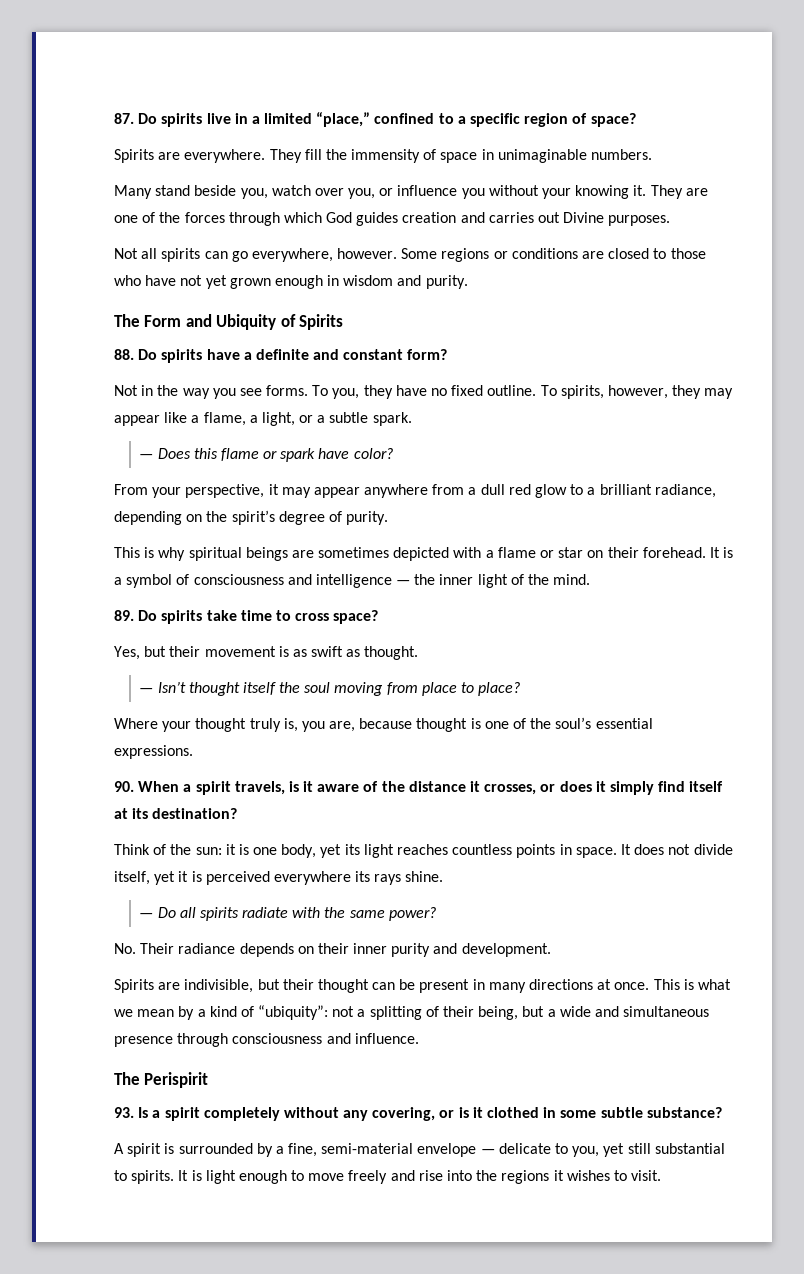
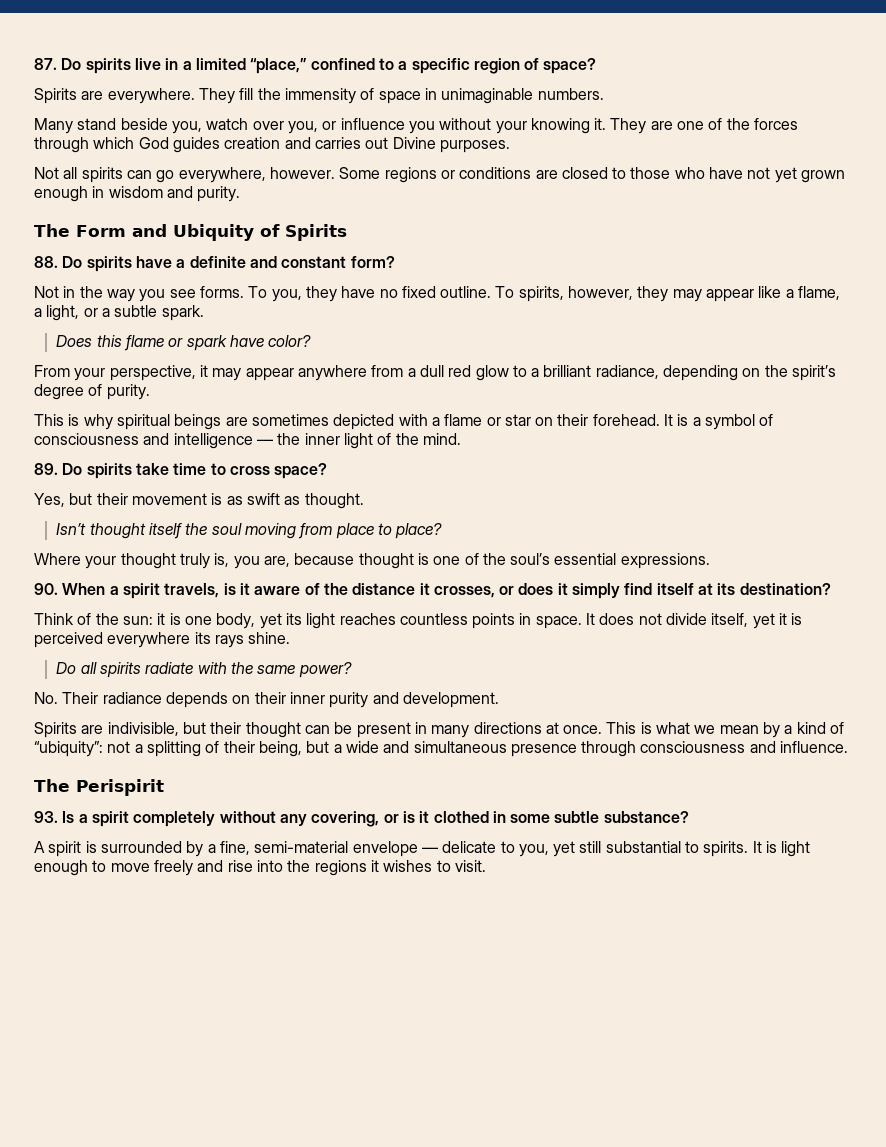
- — Does this flame or spark have color?
+ Does this flame or spark have color?
- — Isn’t thought itself the soul moving from place to place?
+ Isn’t thought itself the soul moving from place to place?
- — Do all spirits radiate with the same power?
+ Do all spirits radiate with the same power?

